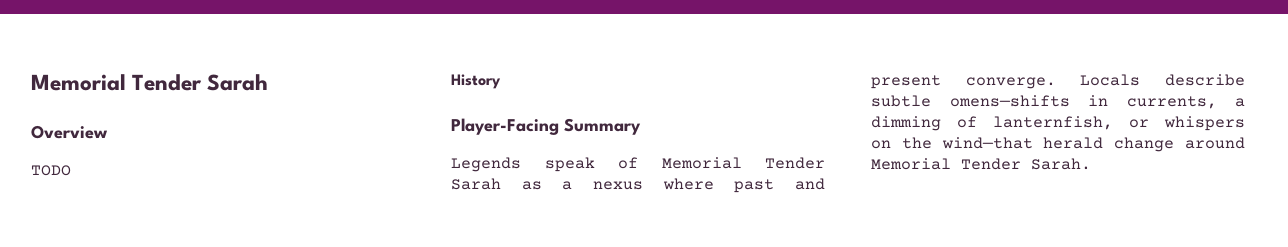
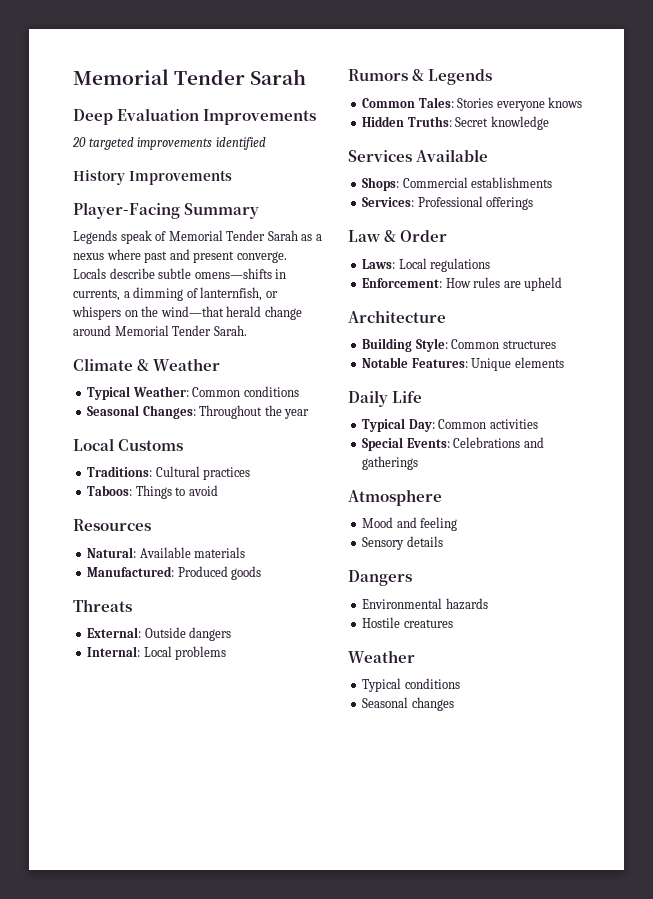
- Overview
- TODO
+ Deep Evaluation Improvements
+ 20 targeted improvements identified
- History
+ History Improvements
+ Climate & Weather
+ Typical Weather: Common conditions
+ Seasonal Changes: Throughout the year
+ Local Customs
+ Traditions: Cultural practices
+ Taboos: Things to avoid
+ Resources
+ Natural: Available materials
+ Manufactured: Produced goods
+ Threats
+ External: Outside dangers
+ Internal: Local problems
+ Rumors & Legends
+ Common Tales: Stories everyone knows
+ Hidden Truths: Secret knowledge
+ Services Available
+ Shops: Commercial establishments
+ Services: Professional offerings
+ Law & Order
+ Laws: Local regulations
+ Enforcement: How rules are upheld
+ Architecture
+ Building Style: Common structures
+ Notable Features: Unique elements
+ Daily Life
+ Typical Day: Common activities
+ Special Events: Celebrations and gatherings
+ Atmosphere
+ Mood and feeling
+ Sensory details
+ Dangers
+ Environmental hazards
+ Hostile creatures
+ Weather
+ Typical conditions
+ Seasonal changes

